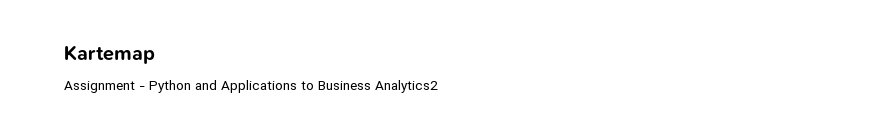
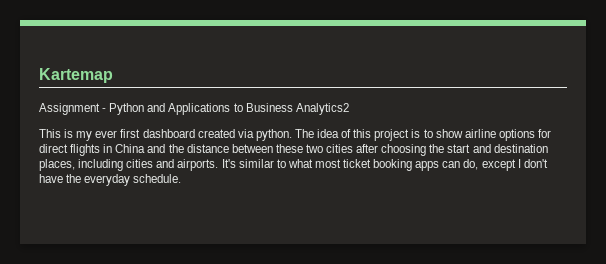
+ This is my ever first dashboard created via python. The idea of this project is to show airline options for direct flights in China and the distance between these two cities after choosing the start and destination places, including cities and airports. It's similar to what most ticket booking apps can do, except I don't have the everyday schedule.

